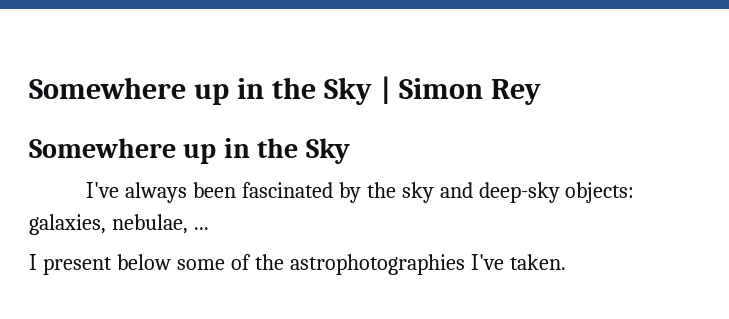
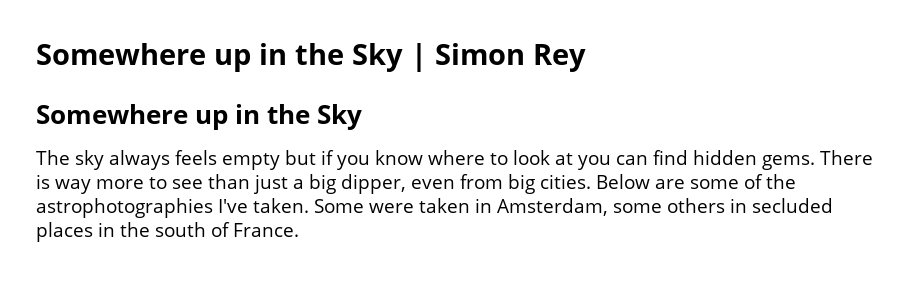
- I've always been fascinated by the sky and deep-sky objects: galaxies, nebulae, ...
- I present below some of the astrophotographies I've taken.
+ The sky always feels empty but if you know where to look at you can find hidden gems. There is way more to see than just a big dipper, even from big cities. Below are some of the astrophotographies I've taken.
+ Some were taken in Amsterdam, some others in secluded places in the south of France.

